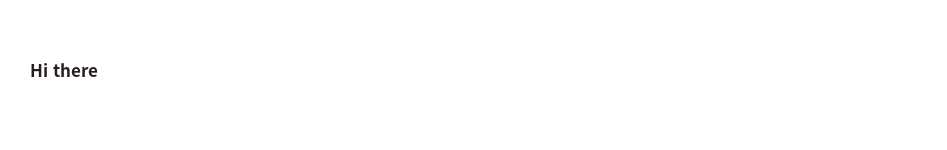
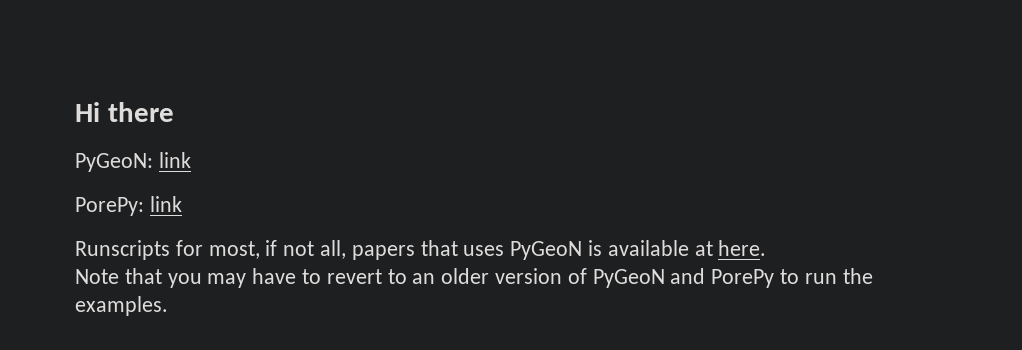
+ PyGeoN: link
+ PorePy: link
+ Runscripts for most, if not all, papers that uses PyGeoN is available at here.
+ Note that you may have to revert to an older version of PyGeoN and PorePy to run the examples.

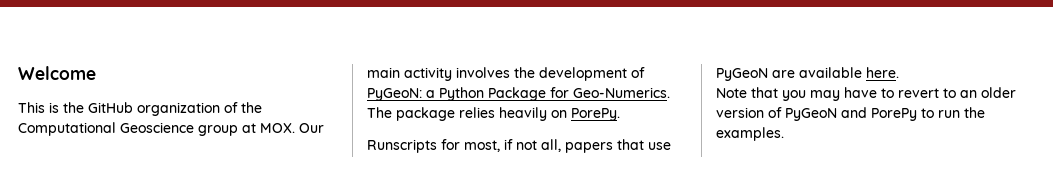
- Hi there
- PyGeoN: link
- PorePy: link
+ Welcome
+ This is the GitHub organization of the Computational Geoscience group at MOX. Our main activity involves the development of PyGeoN: a Python Package for Geo-Numerics. The package relies heavily on PorePy.
- Runscripts for most, if not all, papers that uses PyGeoN is available at here.
+ Runscripts for most, if not all, papers that use PyGeoN are available here.

